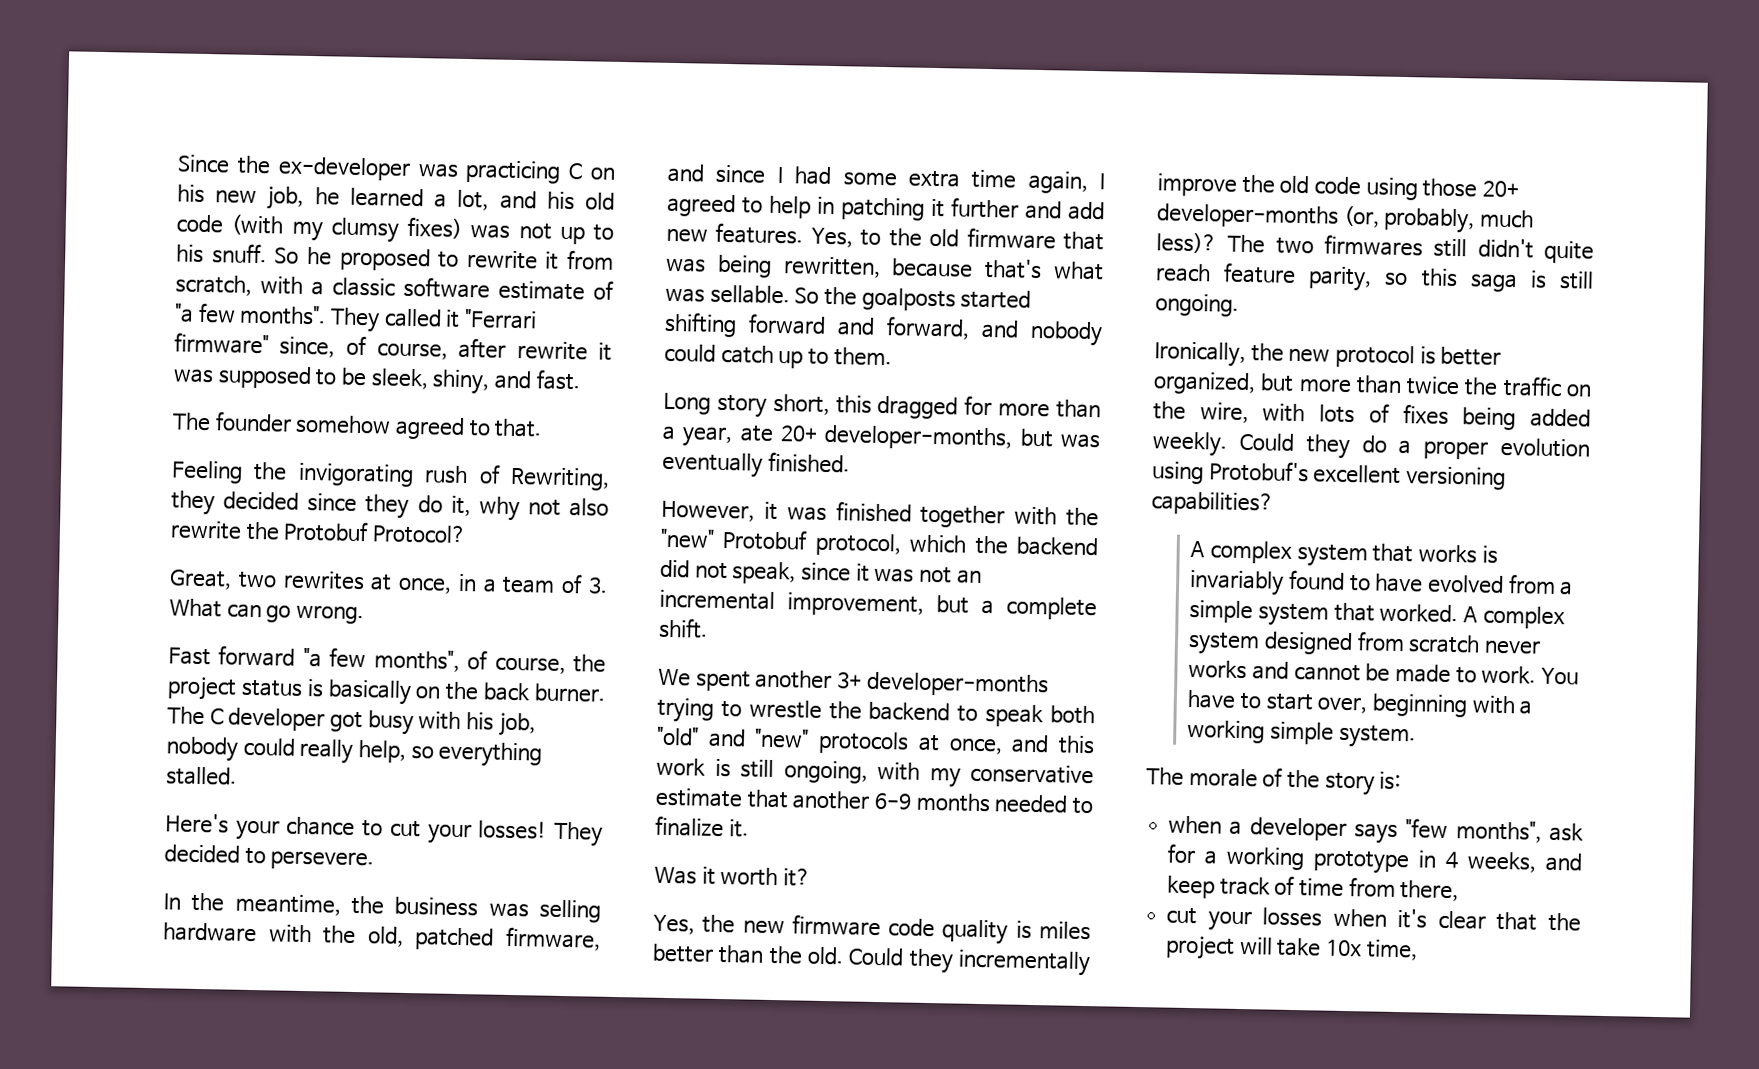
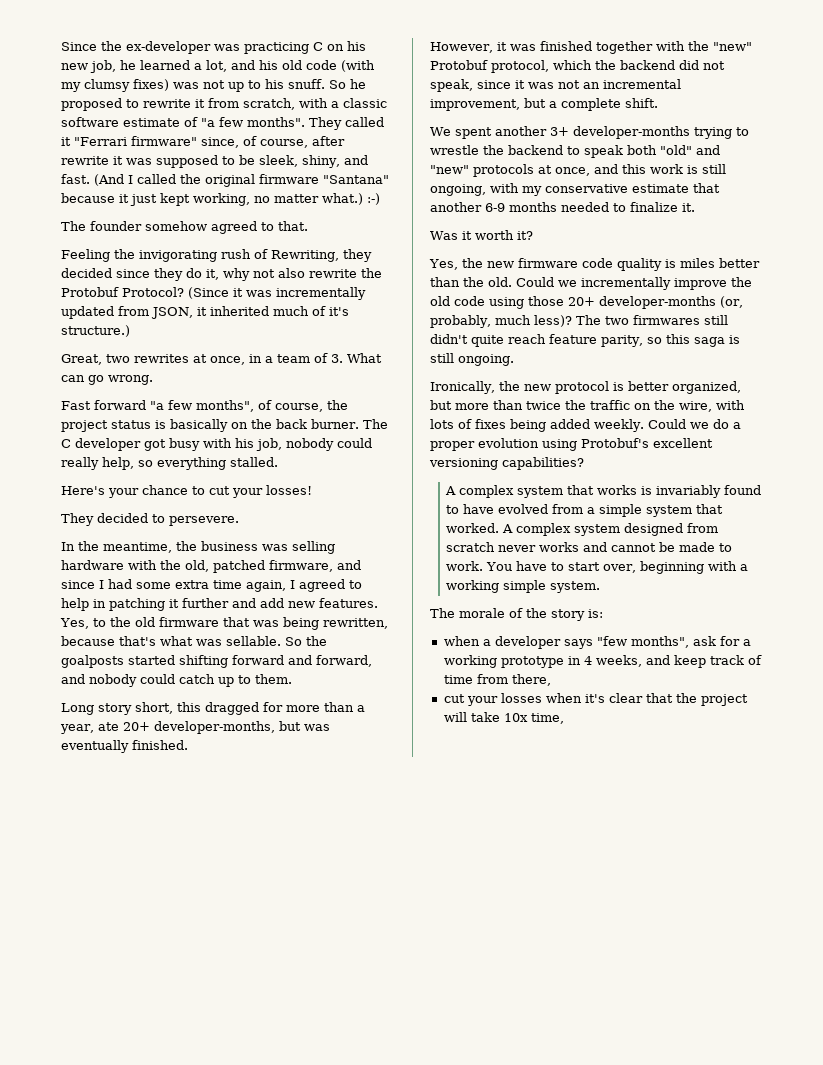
+ (And I called the original firmware "Santana" because it just kept working, no matter what.) :-)
+ (Since it was incrementally updated from JSON, it inherited much of it's structure.)
- Here's your chance to cut your losses! They decided to persevere.
+ Here's your chance to cut your losses!
+ They decided to persevere.
- Could they incrementally improve the old code using those 20+ developer-months (or, probably, much less)?
+ Could we incrementally improve the old code using those 20+ developer-months (or, probably, much less)?
- Could they do a proper evolution using Protobuf's excellent versioning capabilities?
+ Could we do a proper evolution using Protobuf's excellent versioning capabilities?

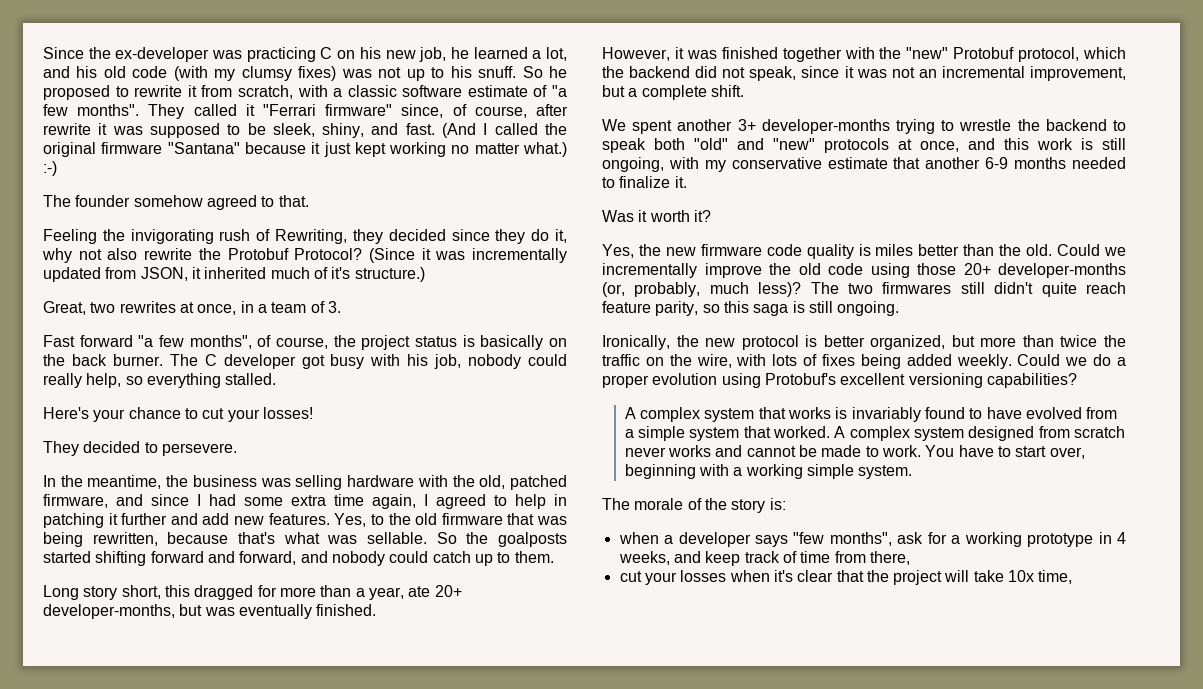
- (And I called the original firmware "Santana" because it just kept working, no matter what.) :-)
+ (And I called the original firmware "Santana" because it just kept working no matter what.) :-)
- Great, two rewrites at once, in a team of 3. What can go wrong.
+ Great, two rewrites at once, in a team of 3.

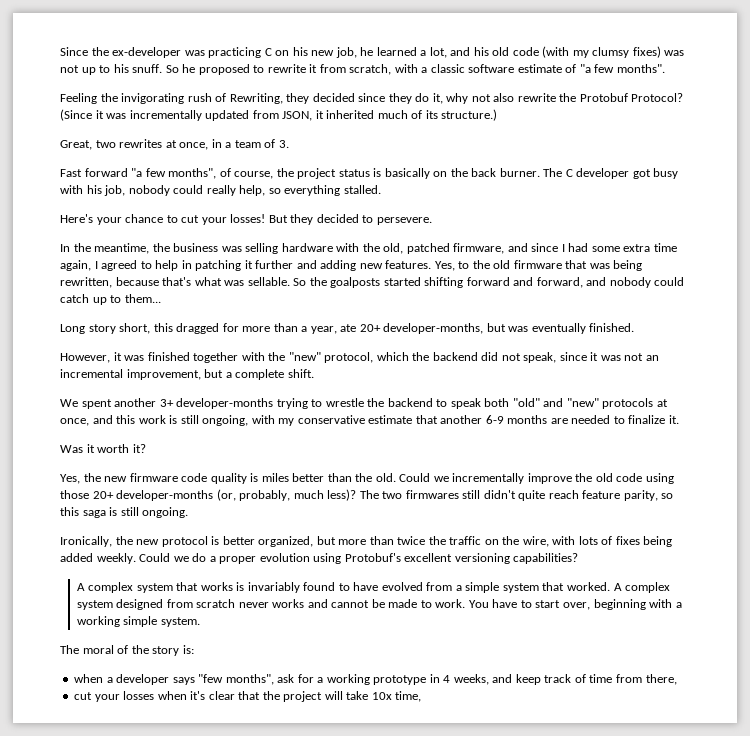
- They called it "Ferrari firmware" since, of course, after rewrite it was supposed to be sleek, shiny, and fast. (And I called the original firmware "Santana" because it just kept working no matter what.) :-)
- The founder somehow agreed to that.
- (Since it was incrementally updated from JSON, it inherited much of it's structure.)
+ (Since it was incrementally updated from JSON, it inherited much of its structure.)
- Here's your chance to cut your losses!
- They decided to persevere.
+ Here's your chance to cut your losses! But they decided to persevere.
- In the meantime, the business was selling hardware with the old, patched firmware, and since I had some extra time again, I agreed to help in patching it further and add new features.
+ In the meantime, the business was selling hardware with the old, patched firmware, and since I had some extra time again, I agreed to help in patching it further and adding new features.
- So the goalposts started shifting forward and forward, and nobody could catch up to them.
+ So the goalposts started shifting forward and forward, and nobody could catch up to them...
- However, it was finished together with the "new" Protobuf protocol, which the backend did not speak, since it was not an incremental improvement, but a complete shift.
+ However, it was finished together with the "new" protocol, which the backend did not speak, since it was not an incremental improvement, but a complete shift.
- We spent another 3+ developer-months trying to wrestle the backend to speak both "old" and "new" protocols at once, and this work is still ongoing, with my conservative estimate that another 6-9 months needed to finalize it.
+ We spent another 3+ developer-months trying to wrestle the backend to speak both "old" and "new" protocols at once, and this work is still ongoing, with my conservative estimate that another 6-9 months are needed to finalize it.
- The morale of the story is:
+ The moral of the story is:

